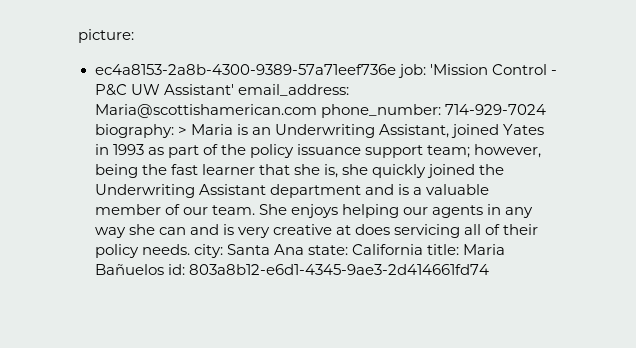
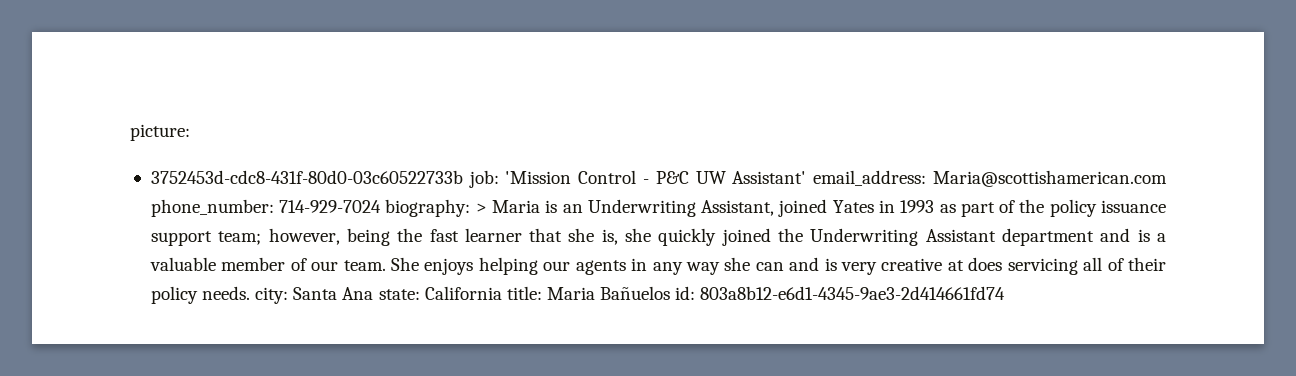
- ec4a8153-2a8b-4300-9389-57a71eef736e job: 'Mission Control - P&C UW Assistant' email_address: Maria@scottishamerican.com phone_number: 714-929-7024 biography: > Maria is an Underwriting Assistant, joined Yates in 1993 as part of the policy issuance support team; however, being the fast learner that she is, she quickly joined the Underwriting Assistant department and is a valuable member of our team.
+ 3752453d-cdc8-431f-80d0-03c60522733b job: 'Mission Control - P&C UW Assistant' email_address: Maria@scottishamerican.com phone_number: 714-929-7024 biography: > Maria is an Underwriting Assistant, joined Yates in 1993 as part of the policy issuance support team; however, being the fast learner that she is, she quickly joined the Underwriting Assistant department and is a valuable member of our team.

